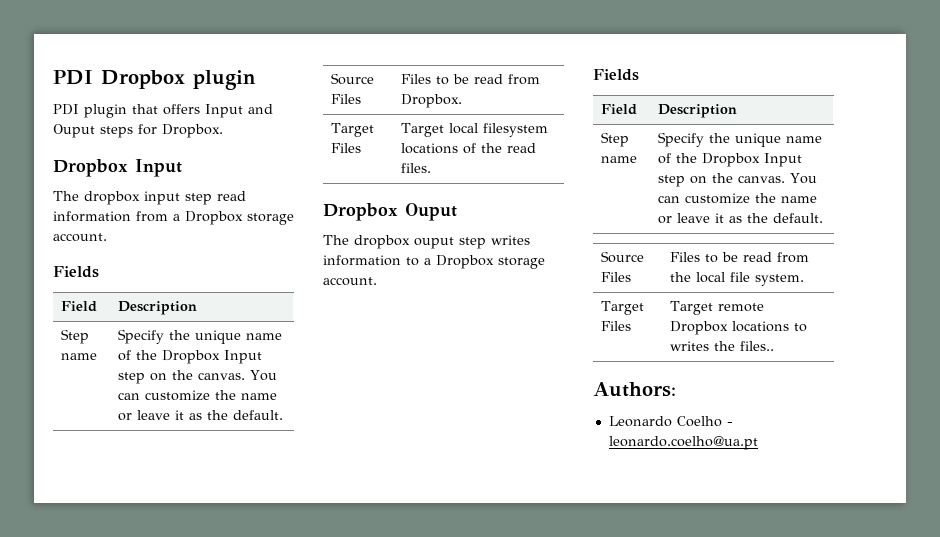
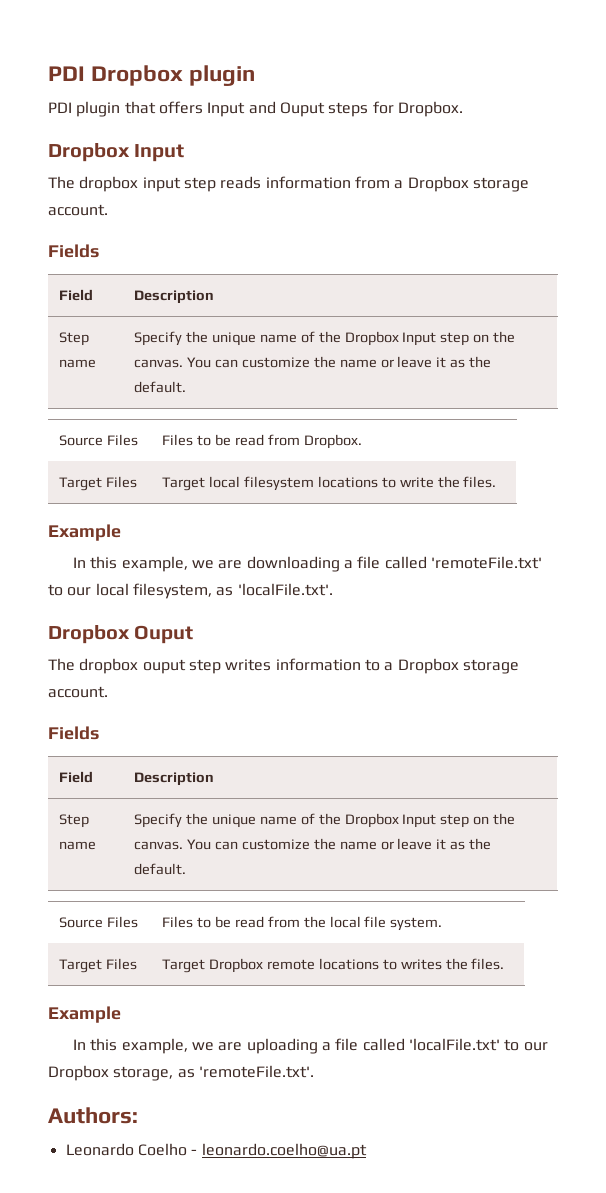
- The dropbox input step read information from a Dropbox storage account.
+ The dropbox input step reads information from a Dropbox storage account.
- Target Files | Target local filesystem locations of the read files.
+ Target Files | Target local filesystem locations to write the files.
+ Example
+ In this example, we are downloading a file called 'remoteFile.txt' to our local filesystem, as 'localFile.txt'.
- Target Files | Target remote Dropbox locations to writes the files..
+ Target Files | Target Dropbox remote locations to writes the files.
+ Example
+ In this example, we are uploading a file called 'localFile.txt' to our Dropbox storage, as 'remoteFile.txt'.

